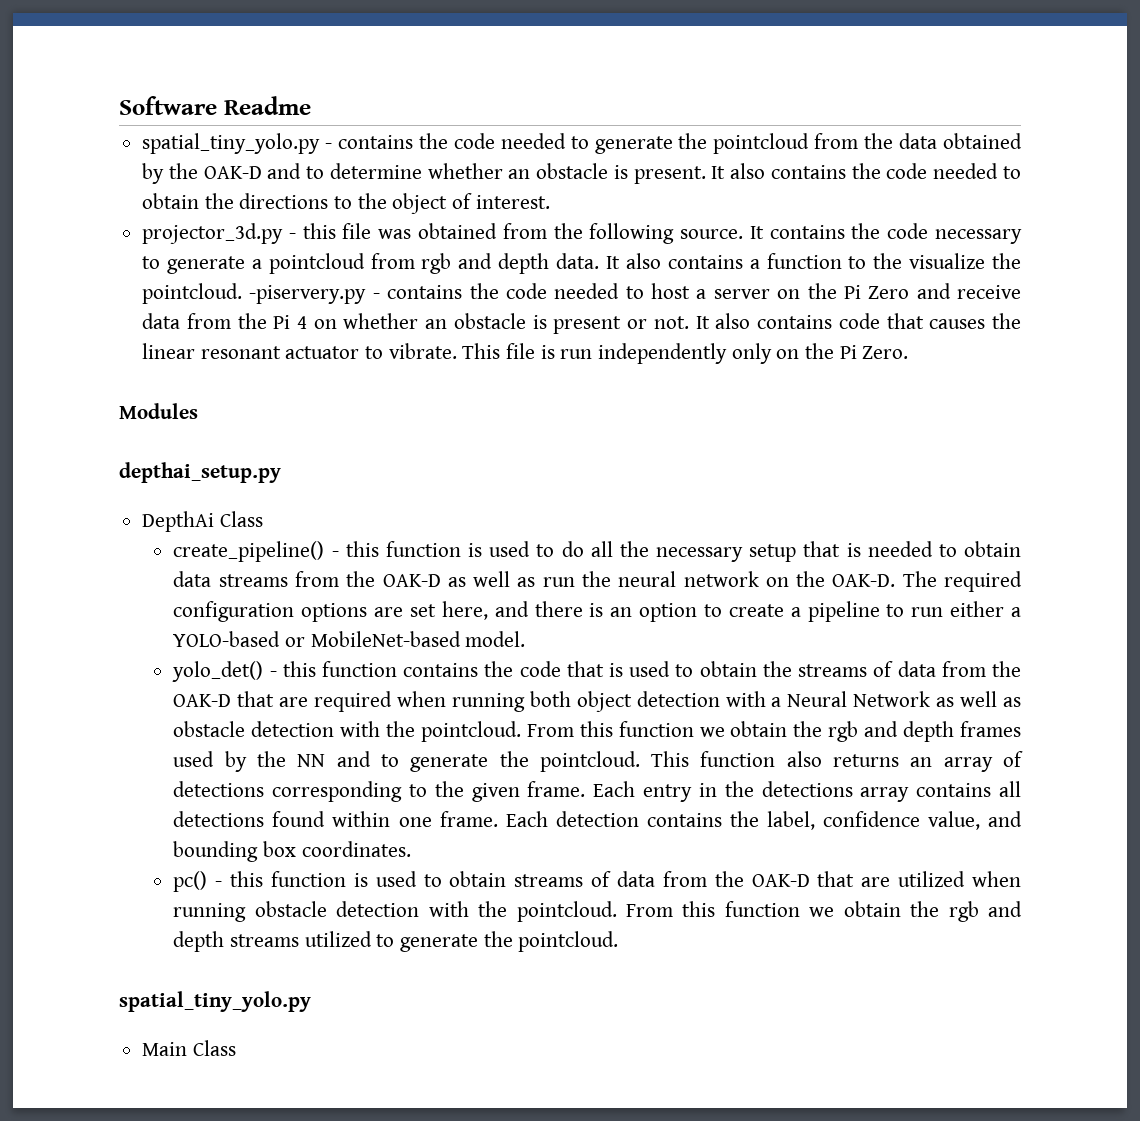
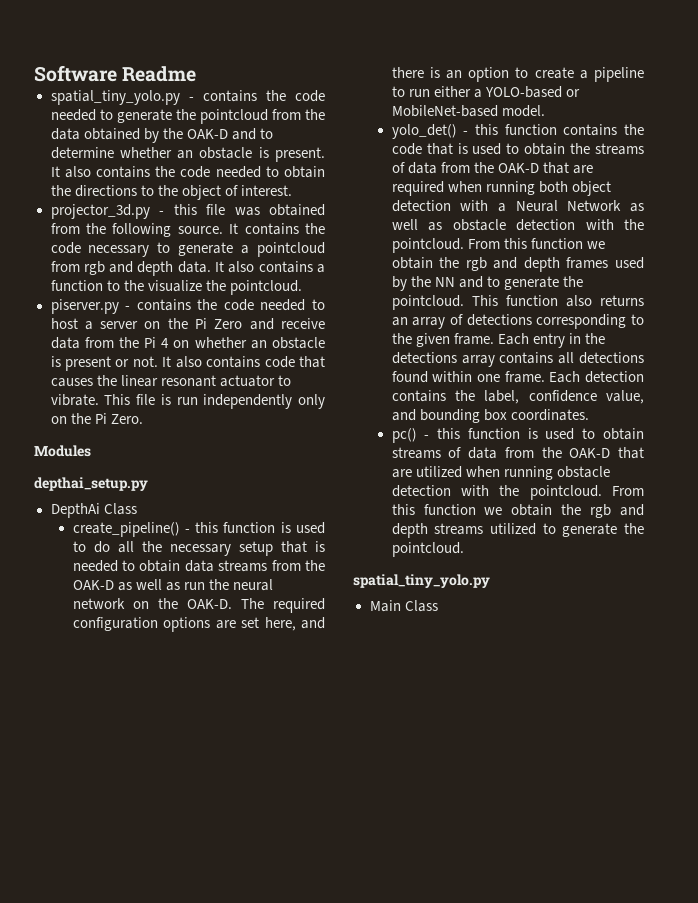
- It also contains a function to the visualize the pointcloud. -piservery.py - contains the code needed to host a server on the Pi Zero and receive data from the Pi 4 on whether an obstacle is present or not.
+ It also contains a function to the visualize the pointcloud.
+ piserver.py - contains the code needed to host a server on the Pi Zero and receive data from the Pi 4 on whether an obstacle is present or not.

